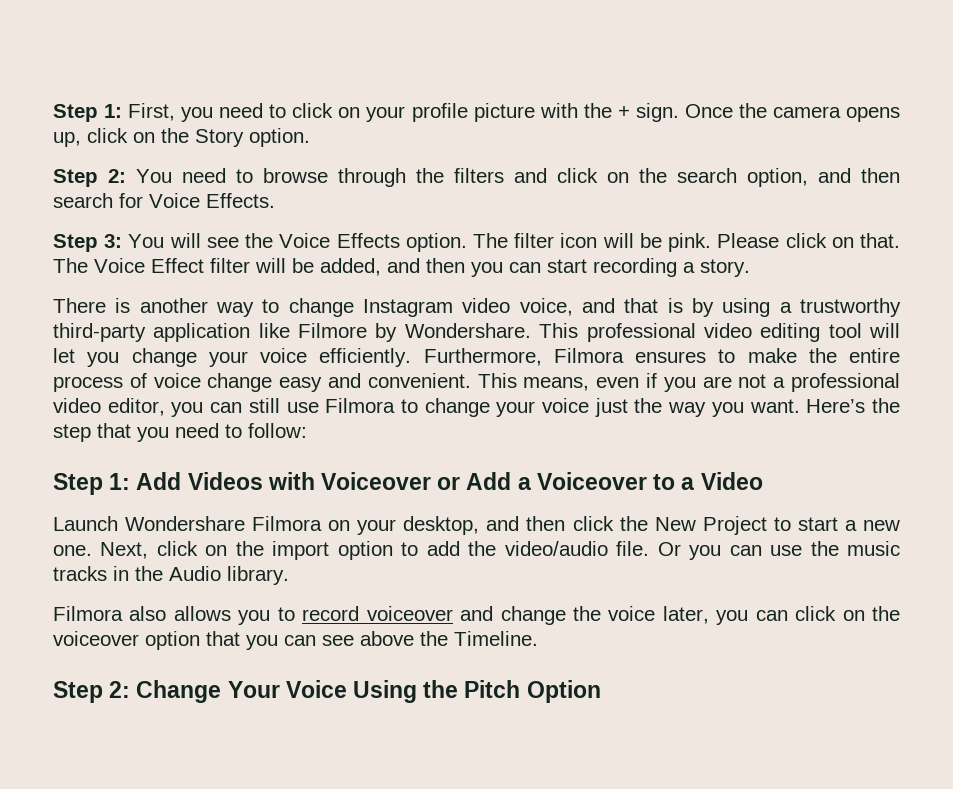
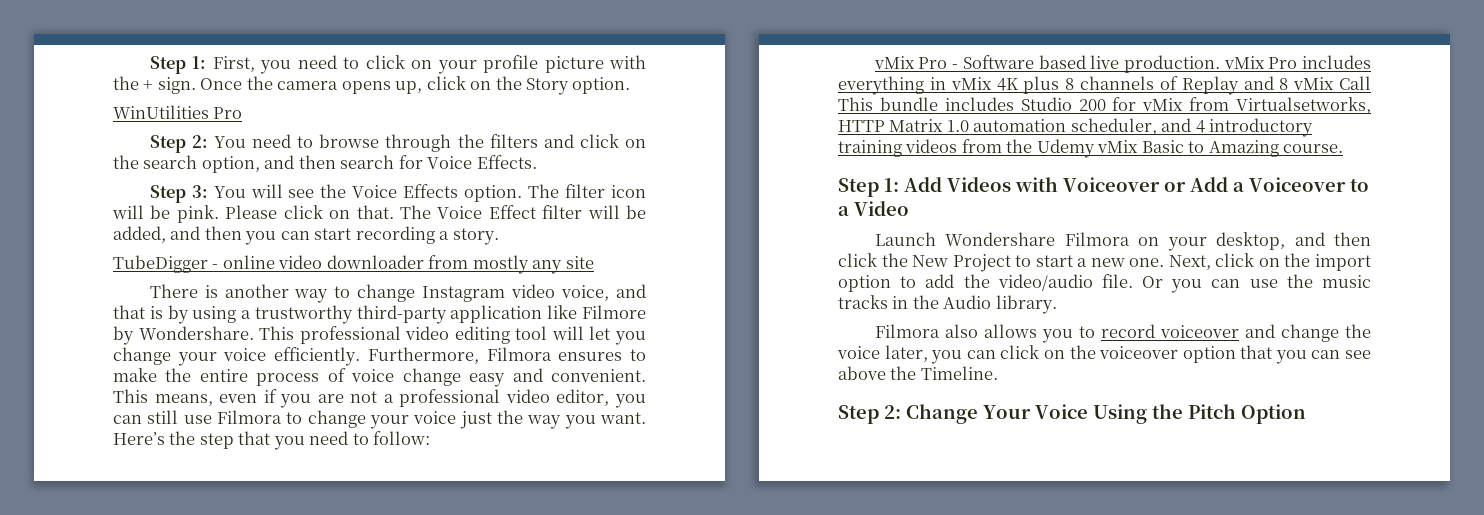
+ WinUtilities Pro
+ TubeDigger - online video downloader from mostly any site
+ vMix Pro - Software based live production. vMix Pro includes everything in vMix 4K plus 8 channels of Replay and 8 vMix Call This bundle includes Studio 200 for vMix from Virtualsetworks, HTTP Matrix 1.0 automation scheduler, and 4 introductory training videos from the Udemy vMix Basic to Amazing course.

